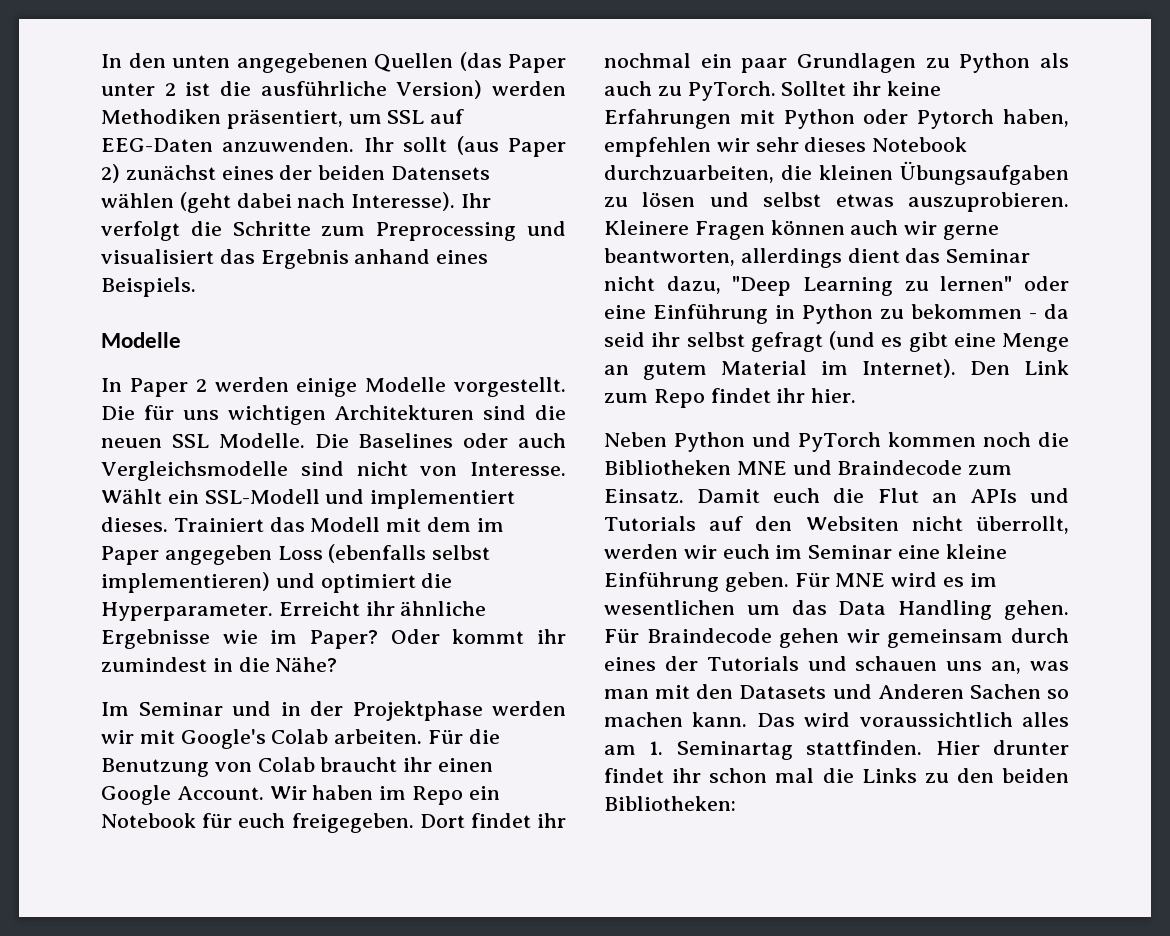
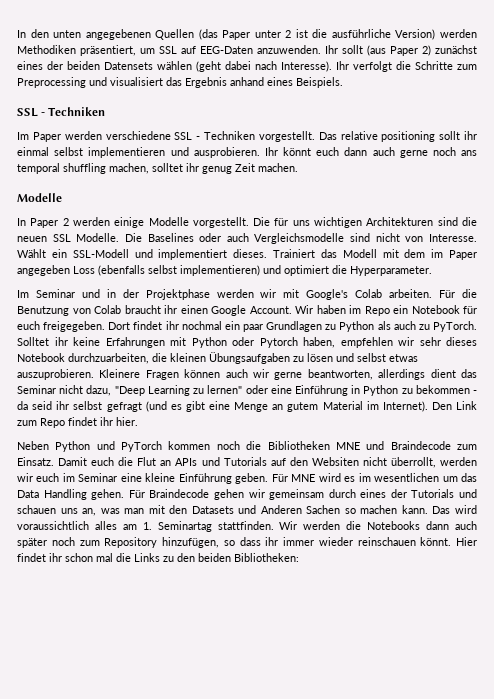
  Ihr verfolgt die Schritte zum Preprocessing und visualisiert das Ergebnis anhand eines Beispiels.
+ SSL - Techniken
+ Im Paper werden verschiedene SSL - Techniken vorgestellt. Das relative positioning sollt ihr einmal selbst implementieren und ausprobieren. Ihr könnt euch dann auch gerne noch ans temporal shuffling machen, solltet ihr genug Zeit machen.
- Erreicht ihr ähnliche Ergebnisse wie im Paper? Oder kommt ihr zumindest in die Nähe?
- Hier drunter findet ihr schon mal die Links zu den beiden Bibliotheken:
+ Wir werden die Notebooks dann auch später noch zum Repository hinzufügen, so dass ihr immer wieder reinschauen könnt. Hier findet ihr schon mal die Links zu den beiden Bibliotheken:

